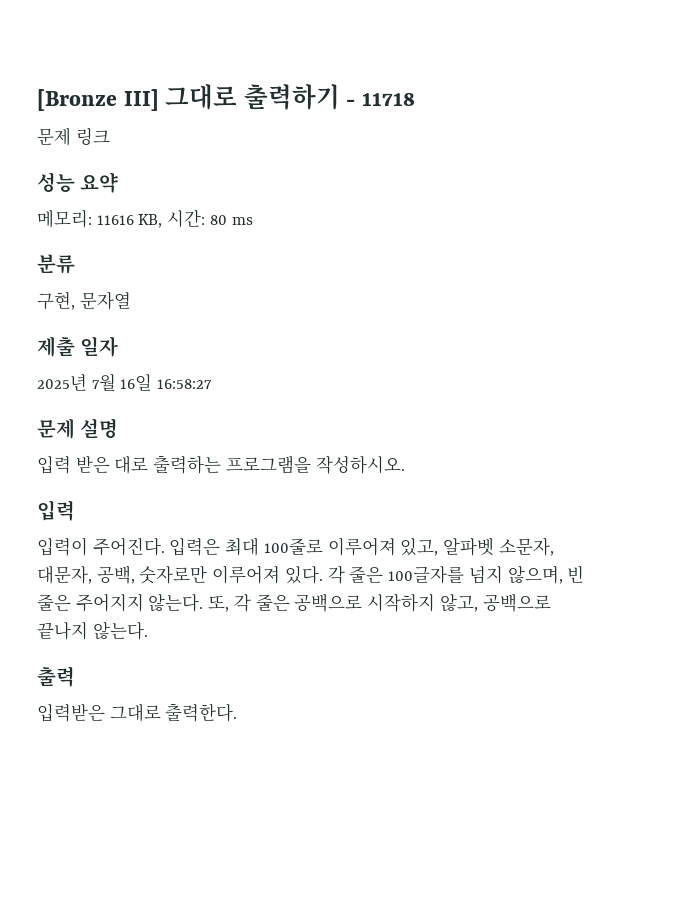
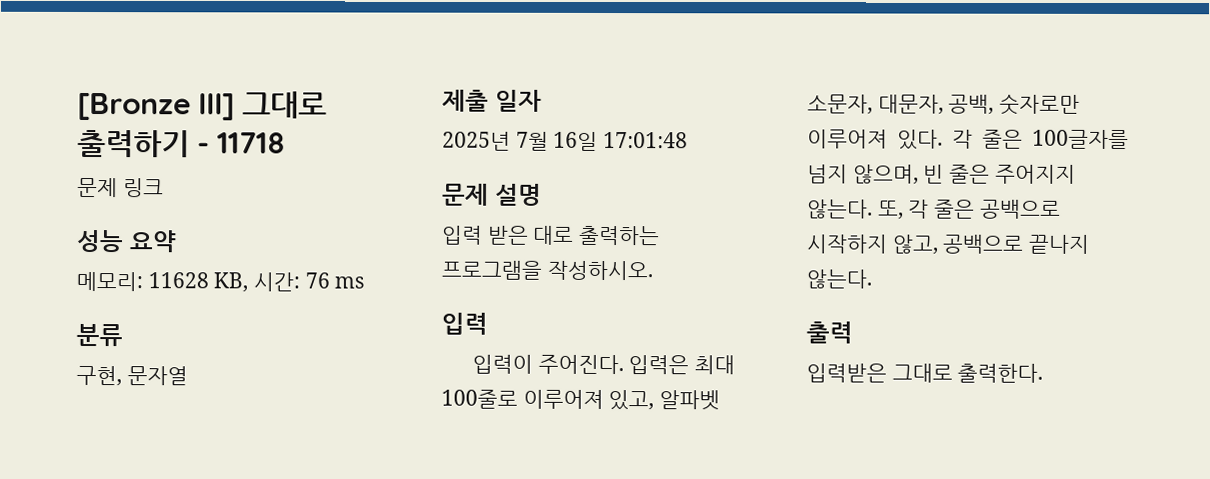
- 메모리: 11616 KB, 시간: 80 ms
+ 메모리: 11628 KB, 시간: 76 ms
- 2025년 7월 16일 16:58:27
+ 2025년 7월 16일 17:01:48

